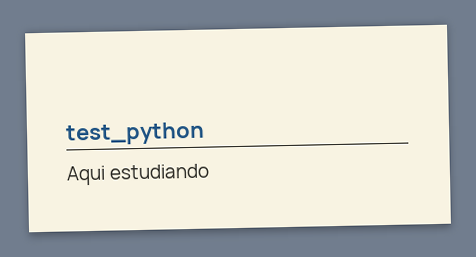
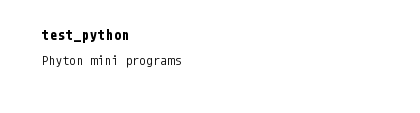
- Aqui estudiando
+ Phyton mini programs

